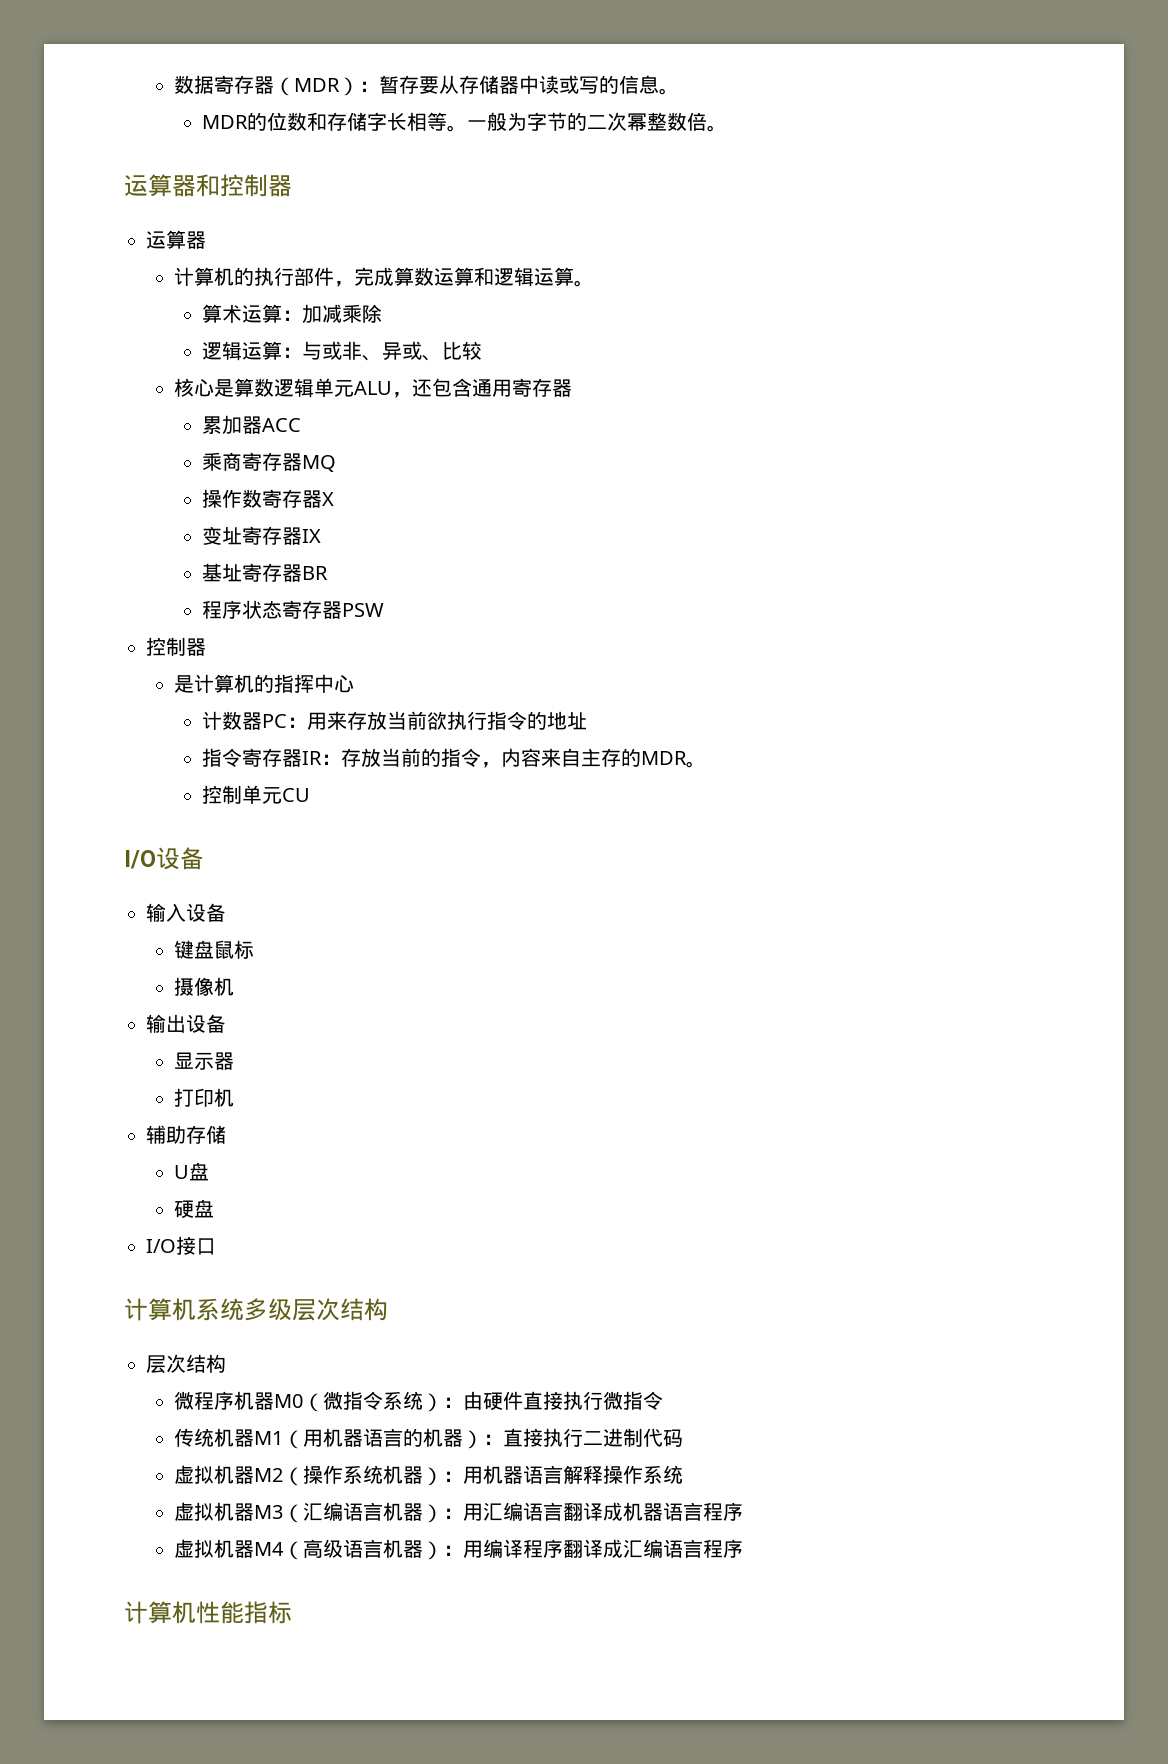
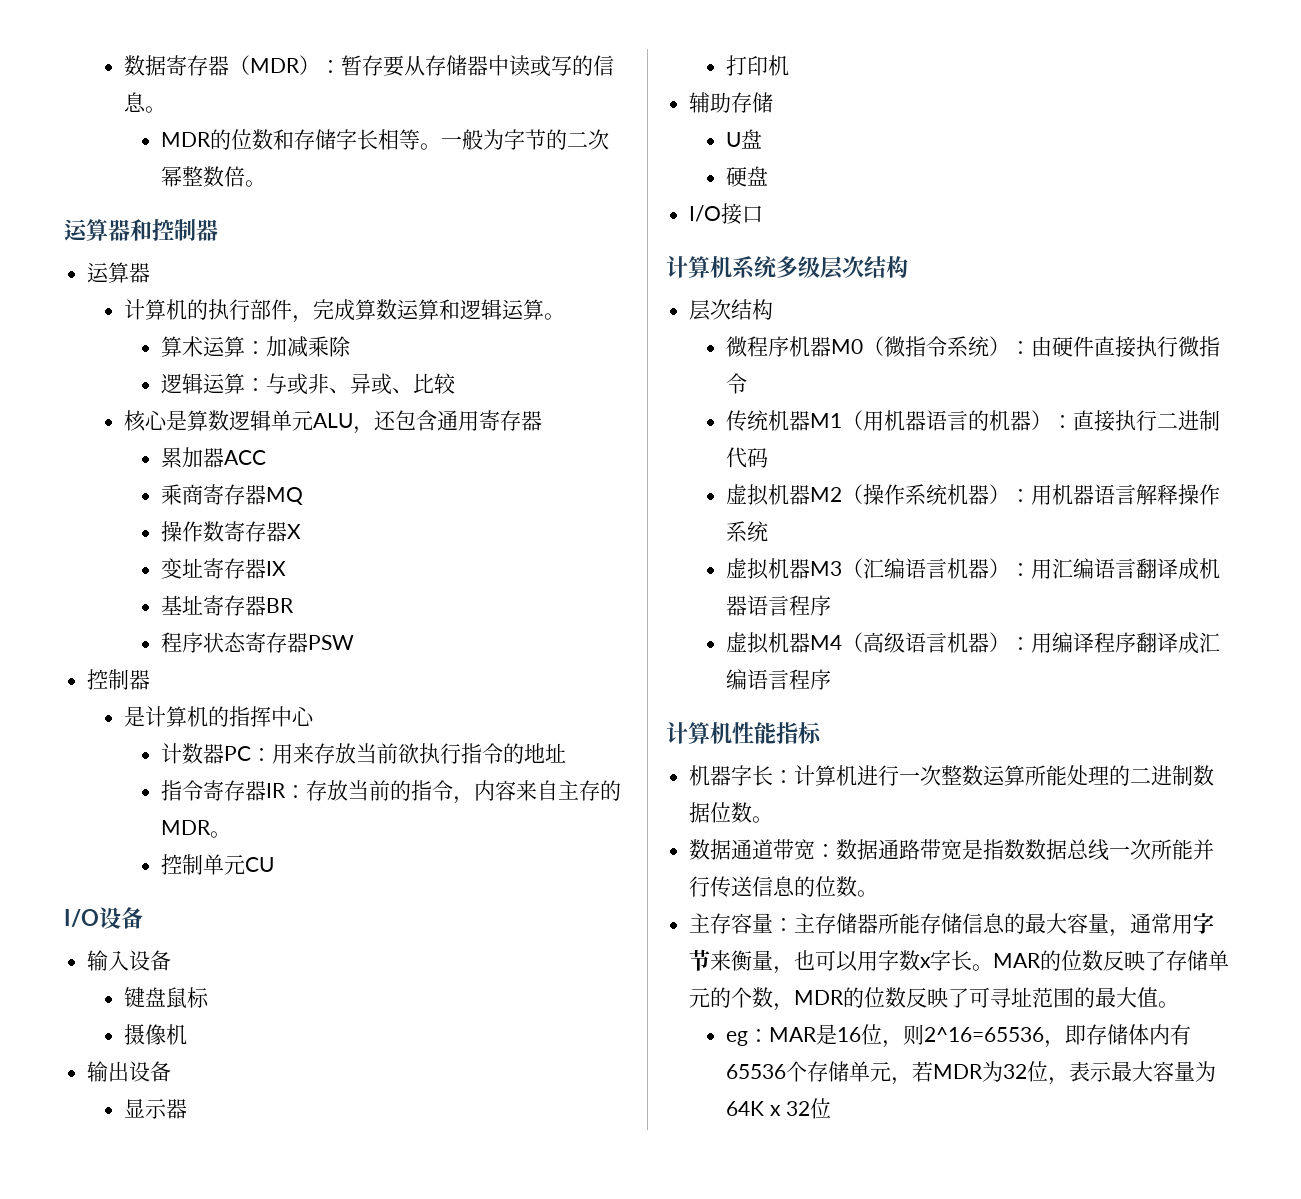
+ 机器字长：计算机进行一次整数运算所能处理的二进制数据位数。
+ 数据通道带宽：数据通路带宽是指数数据总线一次所能并行传送信息的位数。
+ 主存容量：主存储器所能存储信息的最大容量，通常用字节来衡量，也可以用字数x字长。MAR的位数反映了存储单元的个数，MDR的位数反映了可寻址范围的最大值。
+ eg：MAR是16位，则2^16=65536，即存储体内有65536个存储单元，若MDR为32位，表示最大容量为64K x 32位

